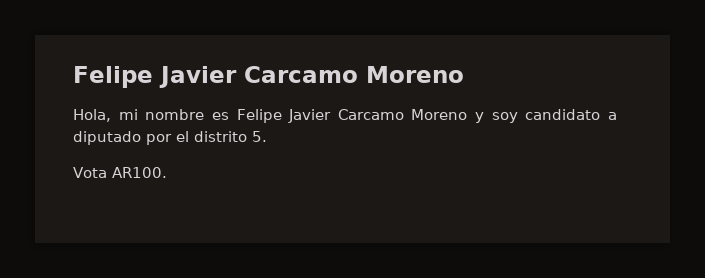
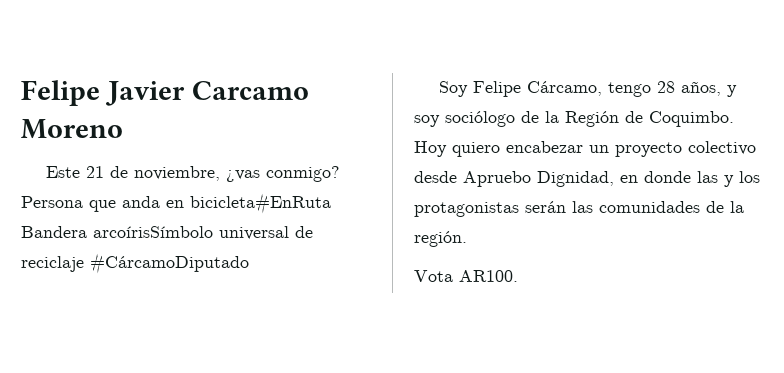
- Hola, mi nombre es Felipe Javier Carcamo Moreno y soy candidato a diputado por el distrito 5.
+ Este 21 de noviembre, ¿vas conmigo? Persona que anda en bicicleta#EnRuta Bandera arcoírisSímbolo universal de reciclaje #CárcamoDiputado
+ Soy Felipe Cárcamo, tengo 28 años, y soy sociólogo de la Región de Coquimbo. Hoy quiero encabezar un proyecto colectivo desde Apruebo Dignidad, en donde las y los protagonistas serán las comunidades de la región.

